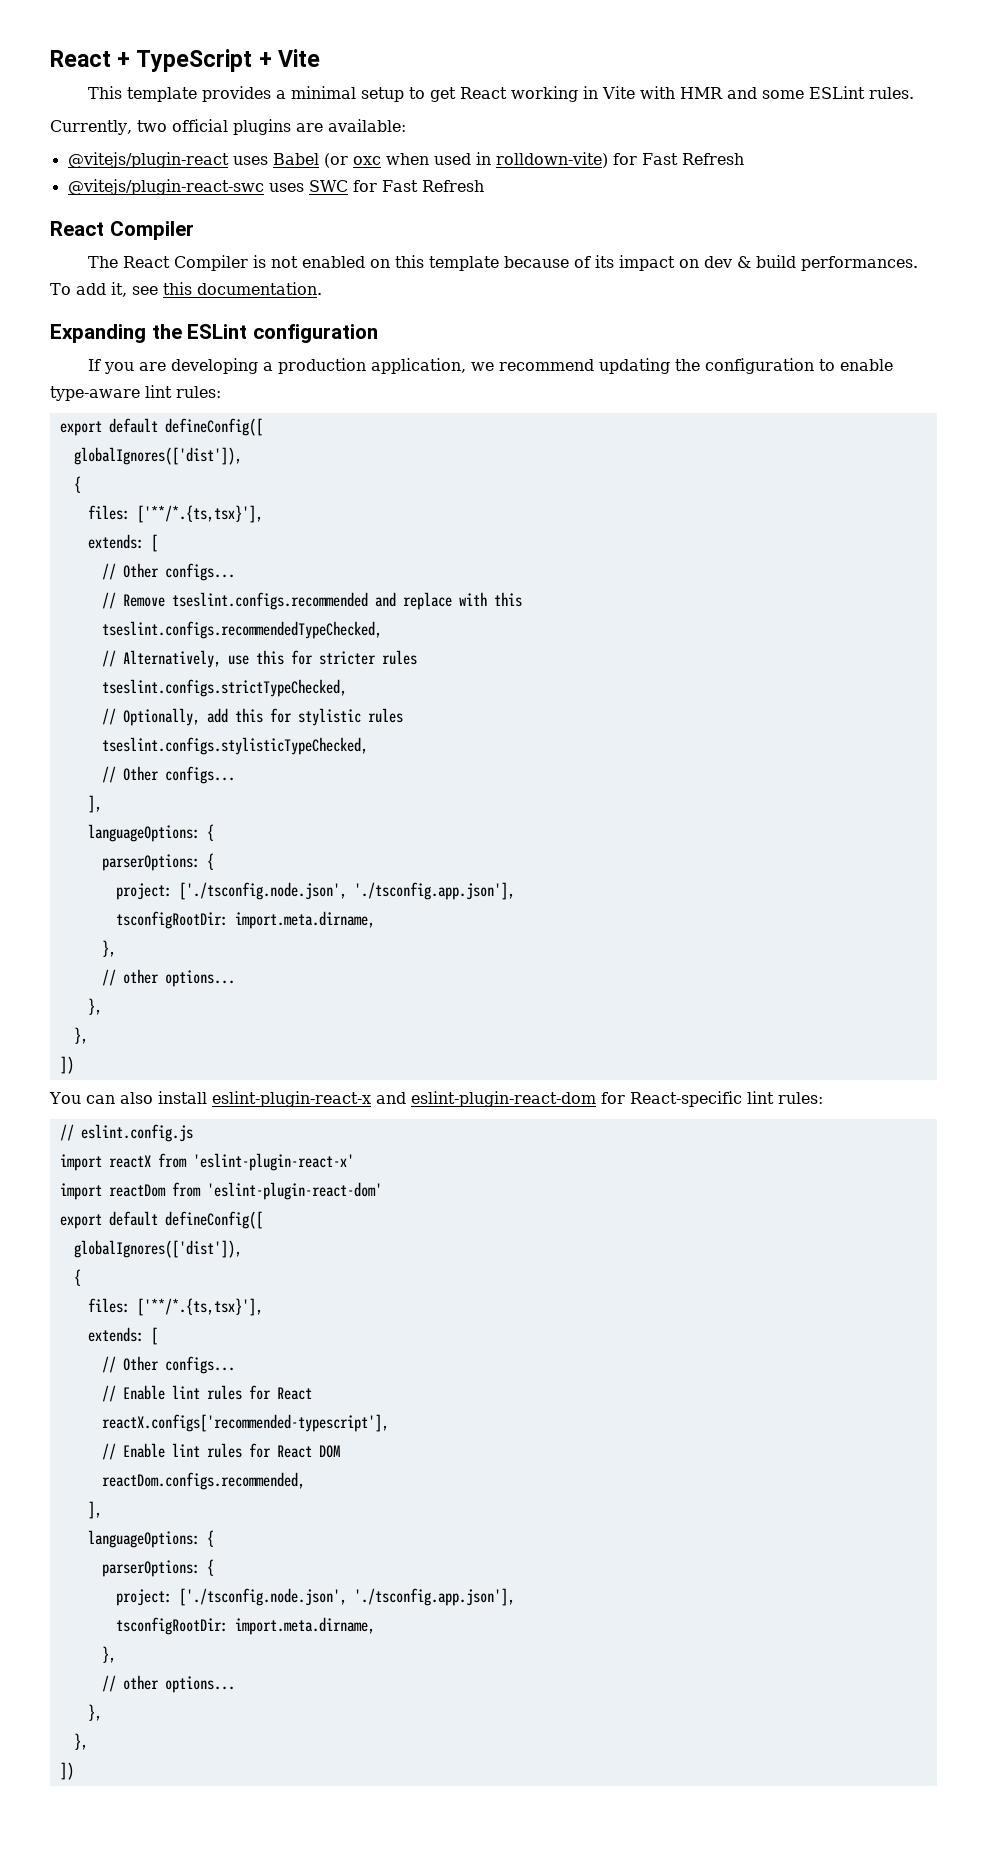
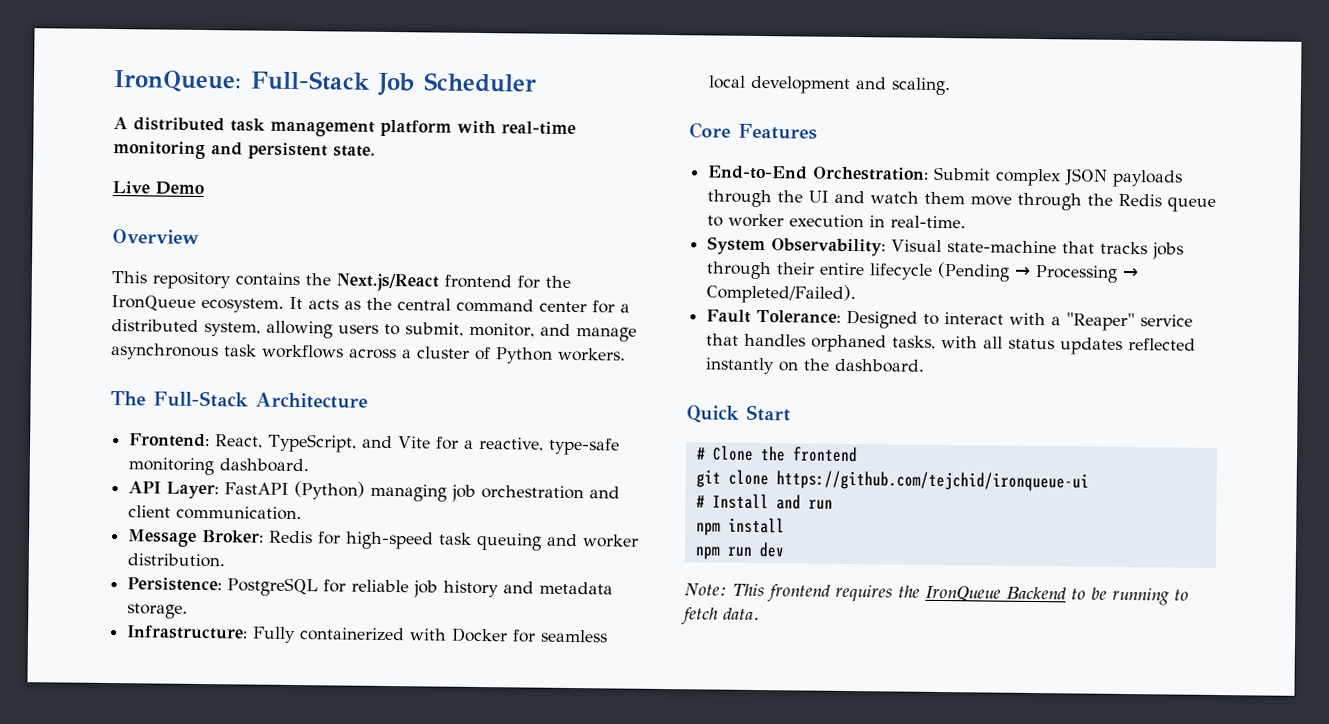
- React + TypeScript + Vite
- This template provides a minimal setup to get React working in Vite with HMR and some ESLint rules.
- Currently, two official plugins are available:
- @vitejs/plugin-react uses Babel (or oxc when used in rolldown-vite) for Fast Refresh
- @vitejs/plugin-react-swc uses SWC for Fast Refresh
- React Compiler
- The React Compiler is not enabled on this template because of its impact on dev & build performances. To add it, see this documentation.
- Expanding the ESLint configuration
- If you are developing a production application, we recommend updating the configuration to enable type-aware lint rules:
- export default defineConfig([
- globalIgnores(['dist']),
- {
- files: ['**/*.{ts,tsx}'],
- extends: [
- // Other configs...
- // Remove tseslint.configs.recommended and replace with this
- tseslint.configs.recommendedTypeChecked,
- // Alternatively, use this for stricter rules
- tseslint.configs.strictTypeChecked,
- // Optionally, add this for stylistic rules
- tseslint.configs.stylisticTypeChecked,
- // Other configs...
- ],
- languageOptions: {
- parserOptions: {
- project: ['./tsconfig.node.json', './tsconfig.app.json'],
- tsconfigRootDir: import.meta.dirname,
- },
- // other options...
- },
- },
- ])
- You can also install eslint-plugin-react-x and eslint-plugin-react-dom for React-specific lint rules:
- // eslint.config.js
- import reactX from 'eslint-plugin-react-x'
- import reactDom from 'eslint-plugin-react-dom'
- export default defineConfig([
- globalIgnores(['dist']),
- {
- files: ['**/*.{ts,tsx}'],
- extends: [
- // Other configs...
- // Enable lint rules for React
- reactX.configs['recommended-typescript'],
- // Enable lint rules for React DOM
- reactDom.configs.recommended,
- ],
- languageOptions: {
- parserOptions: {
- project: ['./tsconfig.node.json', './tsconfig.app.json'],
- tsconfigRootDir: import.meta.dirname,
- },
- // other options...
- },
- },
- ])
+ IronQueue: Full-Stack Job Scheduler
+ A distributed task management platform with real-time monitoring and persistent state.
+ Live Demo
+ Overview
+ This repository contains the Next.js/React frontend for the IronQueue ecosystem. It acts as the central command center for a distributed system, allowing users to submit, monitor, and manage asynchronous task workflows across a cluster of Python workers.
+ The Full-Stack Architecture
+ Frontend: React, TypeScript, and Vite for a reactive, type-safe monitoring dashboard.
+ API Layer: FastAPI (Python) managing job orchestration and client communication.
+ Message Broker: Redis for high-speed task queuing and worker distribution.
+ Persistence: PostgreSQL for reliable job history and metadata storage.
+ Infrastructure: Fully containerized with Docker for seamless local development and scaling.
+ Core Features
+ End-to-End Orchestration: Submit complex JSON payloads through the UI and watch them move through the Redis queue to worker execution in real-time.
+ System Observability: Visual state-machine that tracks jobs through their entire lifecycle (Pending → Processing → Completed/Failed).
+ Fault Tolerance: Designed to interact with a "Reaper" service that handles orphaned tasks, with all status updates reflected instantly on the dashboard.
+ Quick Start
+ # Clone the frontend
+ git clone https://github.com/tejchid/ironqueue-ui
+ # Install and run
+ npm install
+ npm run dev
+ Note: This frontend requires the IronQueue Backend to be running to fetch data.

